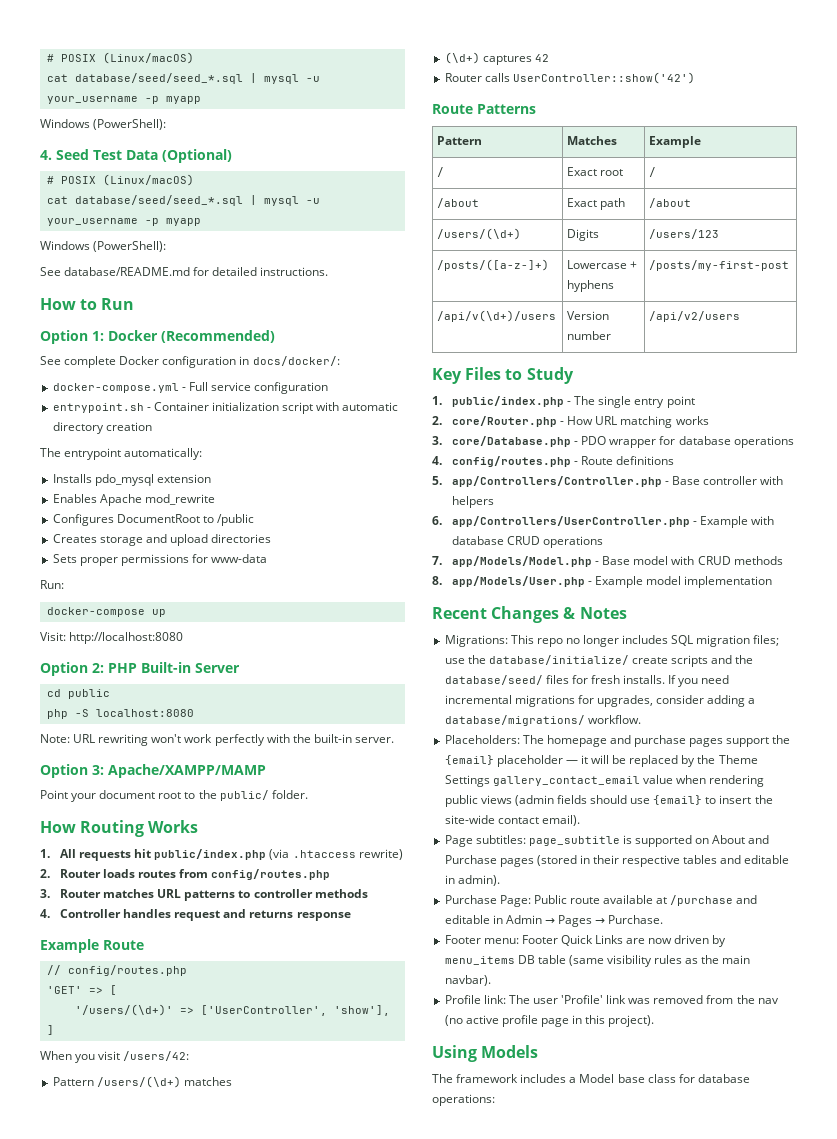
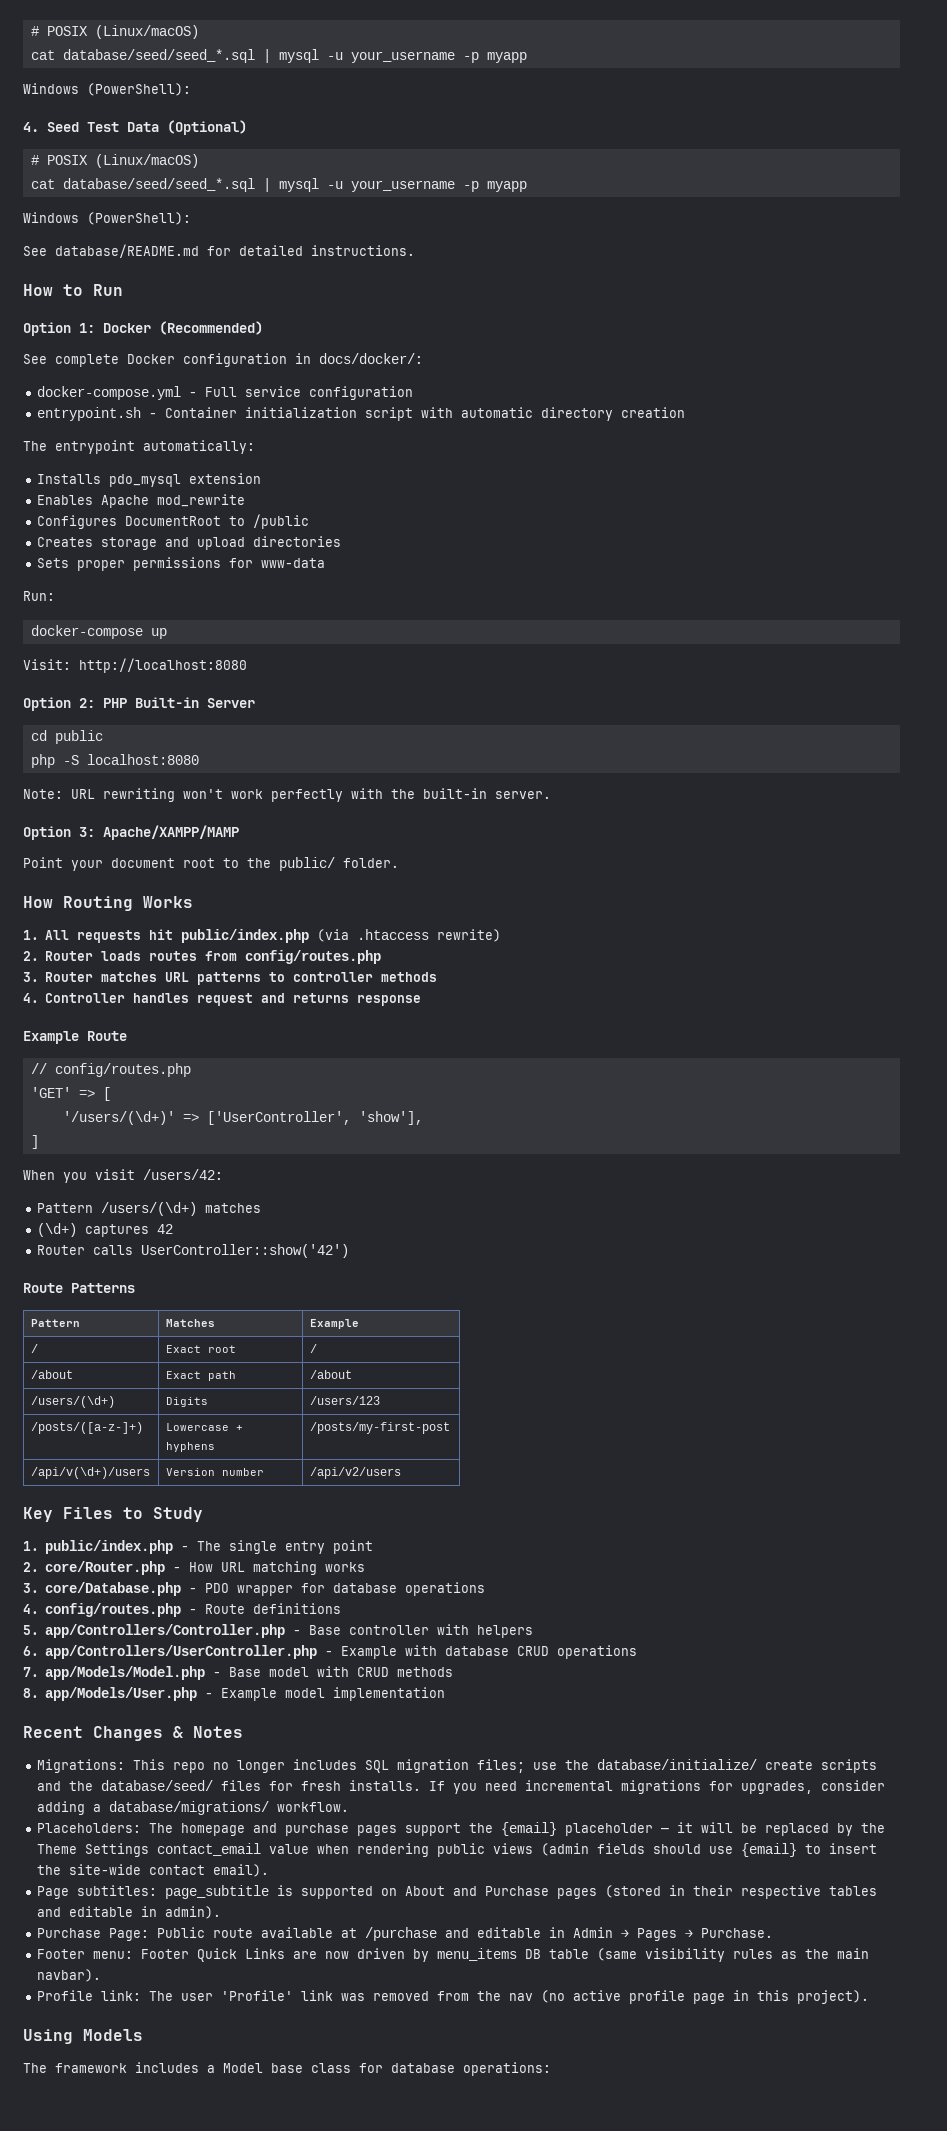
- Placeholders: The homepage and purchase pages support the {email} placeholder — it will be replaced by the Theme Settings gallery_contact_email value when rendering public views (admin fields should use {email} to insert the site-wide contact email).
+ Placeholders: The homepage and purchase pages support the {email} placeholder — it will be replaced by the Theme Settings contact_email value when rendering public views (admin fields should use {email} to insert the site-wide contact email).

